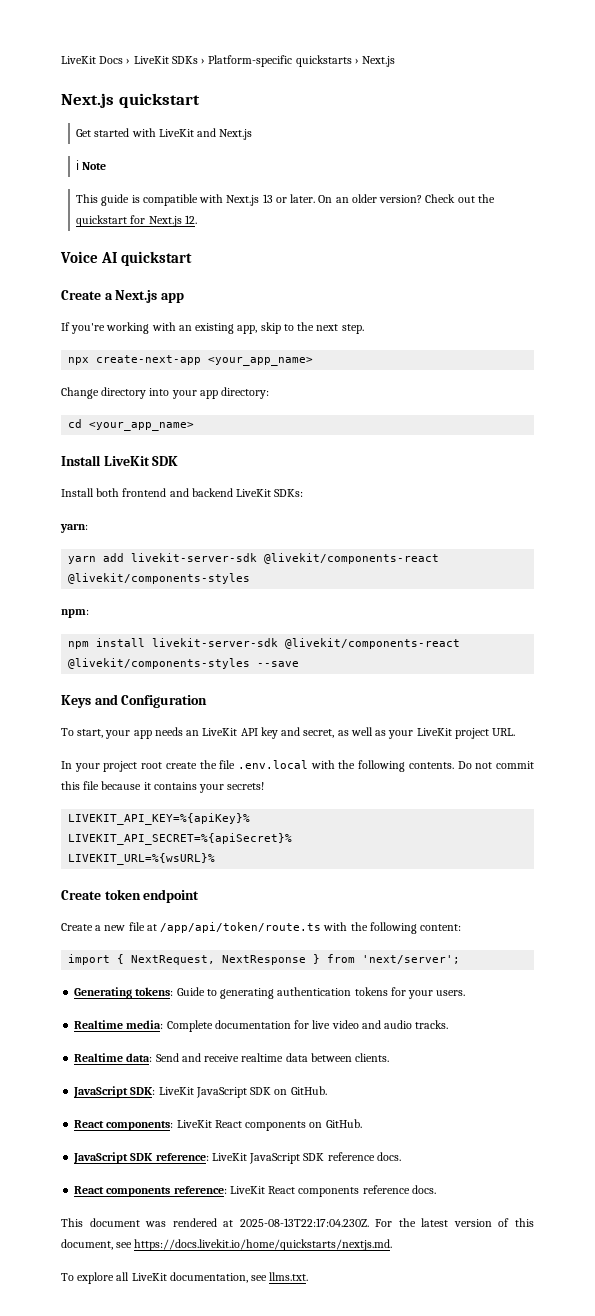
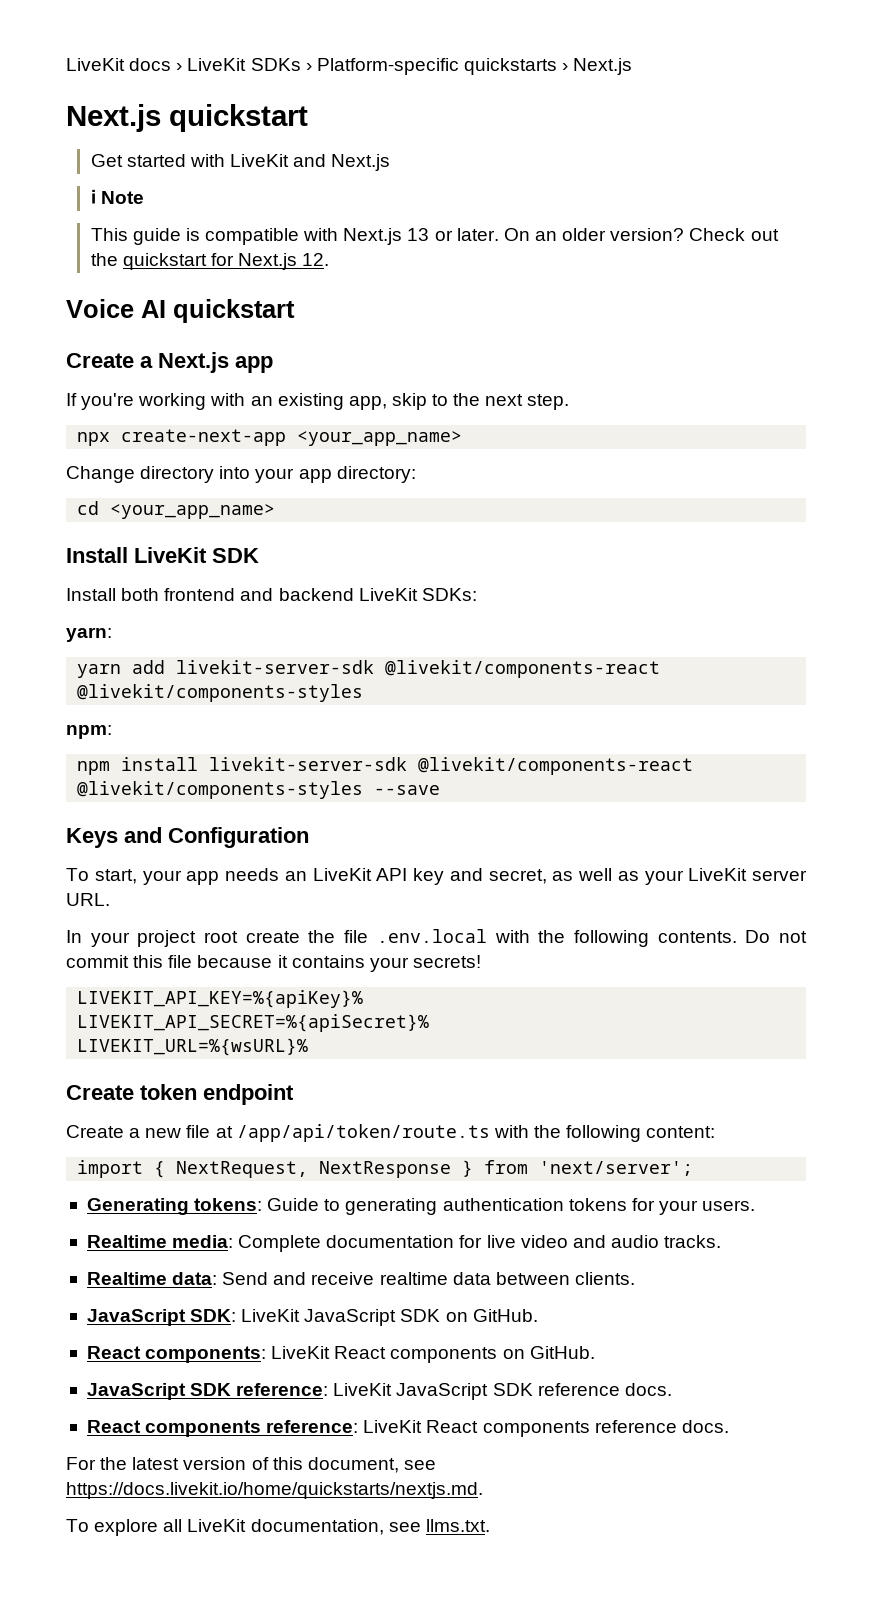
- LiveKit Docs › LiveKit SDKs › Platform-specific quickstarts › Next.js
+ LiveKit docs › LiveKit SDKs › Platform-specific quickstarts › Next.js
- To start, your app needs an LiveKit API key and secret, as well as your LiveKit project URL.
+ To start, your app needs an LiveKit API key and secret, as well as your LiveKit server URL.
- This document was rendered at 2025-08-13T22:17:04.230Z. For the latest version of this document, see https://docs.livekit.io/home/quickstarts/nextjs.md.
+ For the latest version of this document, see https://docs.livekit.io/home/quickstarts/nextjs.md.

